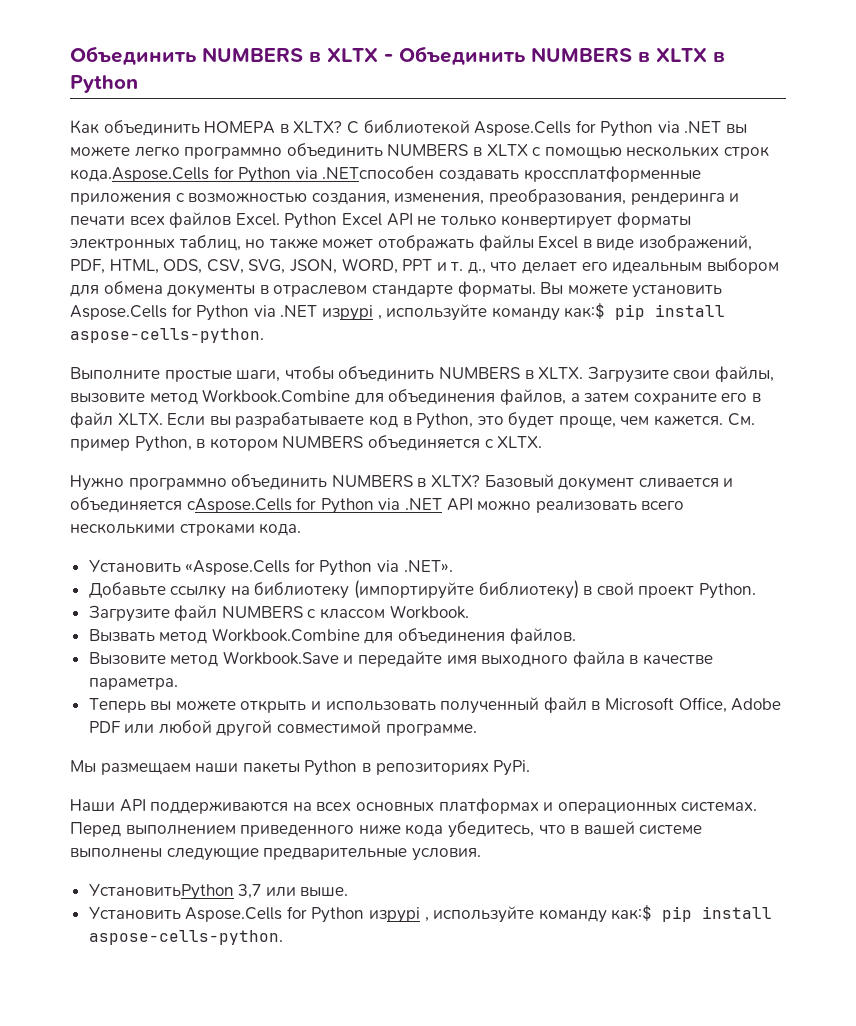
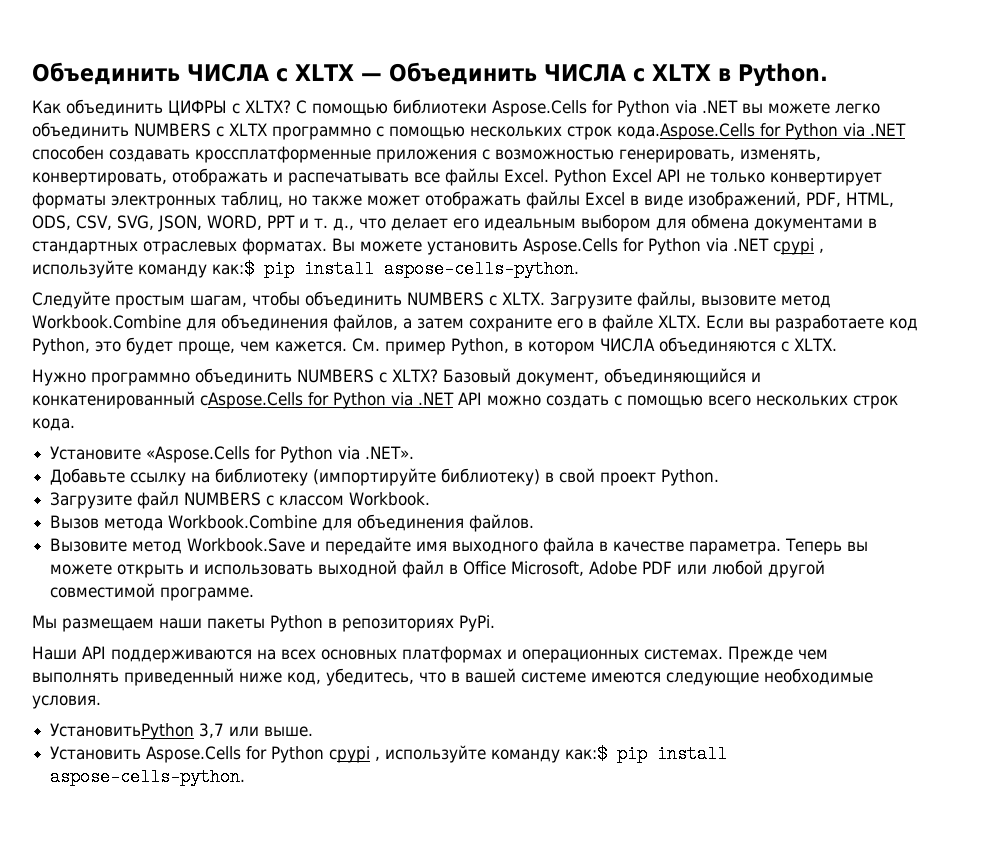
- Объединить NUMBERS в XLTX - Объединить NUMBERS в XLTX в Python
+ Объединить ЧИСЛА с XLTX — Объединить ЧИСЛА с XLTX в Python.
- Как объединить НОМЕРА в XLTX? С библиотекой Aspose.Cells for Python via .NET вы можете легко программно объединить NUMBERS в XLTX с помощью нескольких строк кода.Aspose.Cells for Python via .NETспособен создавать кроссплатформенные приложения с возможностью создания, изменения, преобразования, рендеринга и печати всех файлов Excel.
+ Как объединить ЦИФРЫ с XLTX? С помощью библиотеки Aspose.Cells for Python via .NET вы можете легко объединить NUMBERS с XLTX программно с помощью нескольких строк кода.Aspose.Cells for Python via .NET способен создавать кроссплатформенные приложения с возможностью генерировать, изменять, конвертировать, отображать и распечатывать все файлы Excel.
- Python Excel API не только конвертирует форматы электронных таблиц, но также может отображать файлы Excel в виде изображений, PDF, HTML, ODS, CSV, SVG, JSON, WORD, PPT и т. д., что делает его идеальным выбором для обмена документы в отраслевом стандарте форматы.
+ Python Excel API не только конвертирует форматы электронных таблиц, но также может отображать файлы Excel в виде изображений, PDF, HTML, ODS, CSV, SVG, JSON, WORD, PPT и т. д., что делает его идеальным выбором для обмена документами в стандартных отраслевых форматах.
- Вы можете установить Aspose.Cells for Python via .NET изpypi , используйте команду как:$ pip install aspose-cells-python.
+ Вы можете установить Aspose.Cells for Python via .NET сpypi , используйте команду как:$ pip install aspose-cells-python.
- Выполните простые шаги, чтобы объединить NUMBERS в XLTX.
+ Следуйте простым шагам, чтобы объединить NUMBERS с XLTX.
- Загрузите свои файлы, вызовите метод Workbook.Combine для объединения файлов, а затем сохраните его в файл XLTX.
+ Загрузите файлы, вызовите метод Workbook.Combine для объединения файлов, а затем сохраните его в файле XLTX.
- Если вы разрабатываете код в Python, это будет проще, чем кажется.
+ Если вы разработаете код Python, это будет проще, чем кажется.
- См. пример Python, в котором NUMBERS объединяется с XLTX.
+ См. пример Python, в котором ЧИСЛА объединяются с XLTX.
- Нужно программно объединить NUMBERS в XLTX?
+ Нужно программно объединить NUMBERS с XLTX?
- Базовый документ сливается и объединяется сAspose.Cells for Python via .NET API можно реализовать всего несколькими строками кода.
+ Базовый документ, объединяющийся и конкатенированный сAspose.Cells for Python via .NET API можно создать с помощью всего нескольких строк кода.
- Установить «Aspose.Cells for Python via .NET».
+ Установите «Aspose.Cells for Python via .NET».
- Вызвать метод Workbook.Combine для объединения файлов.
+ Вызов метода Workbook.Combine для объединения файлов.
- Вызовите метод Workbook.Save и передайте имя выходного файла в качестве параметра.
- Теперь вы можете открыть и использовать полученный файл в Microsoft Office, Adobe PDF или любой другой совместимой программе.
+ Вызовите метод Workbook.Save и передайте имя выходного файла в качестве параметра. Теперь вы можете открыть и использовать выходной файл в Office Microsoft, Adobe PDF или любой другой совместимой программе.
- Перед выполнением приведенного ниже кода убедитесь, что в вашей системе выполнены следующие предварительные условия.
+ Прежде чем выполнять приведенный ниже код, убедитесь, что в вашей системе имеются следующие необходимые условия.
- Установить Aspose.Cells for Python изpypi , используйте команду как:$ pip install aspose-cells-python.
+ Установить Aspose.Cells for Python сpypi , используйте команду как:$ pip install aspose-cells-python.

